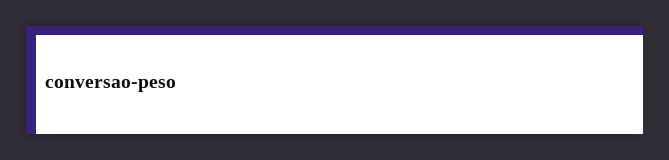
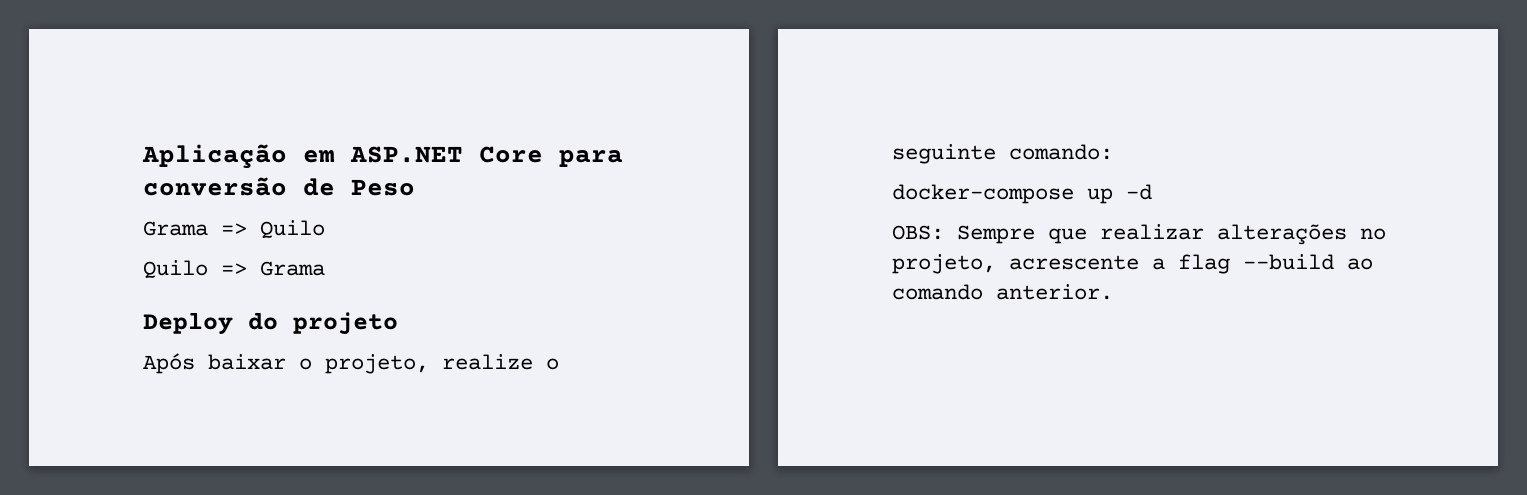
- conversao-peso
+ Aplicação em ASP.NET Core para conversão de Peso
+ Grama => Quilo
+ Quilo => Grama
+ Deploy do projeto
+ Após baixar o projeto, realize o seguinte comando:
+ docker-compose up -d
+ OBS: Sempre que realizar alterações no projeto, acrescente a flag --build ao comando anterior.

